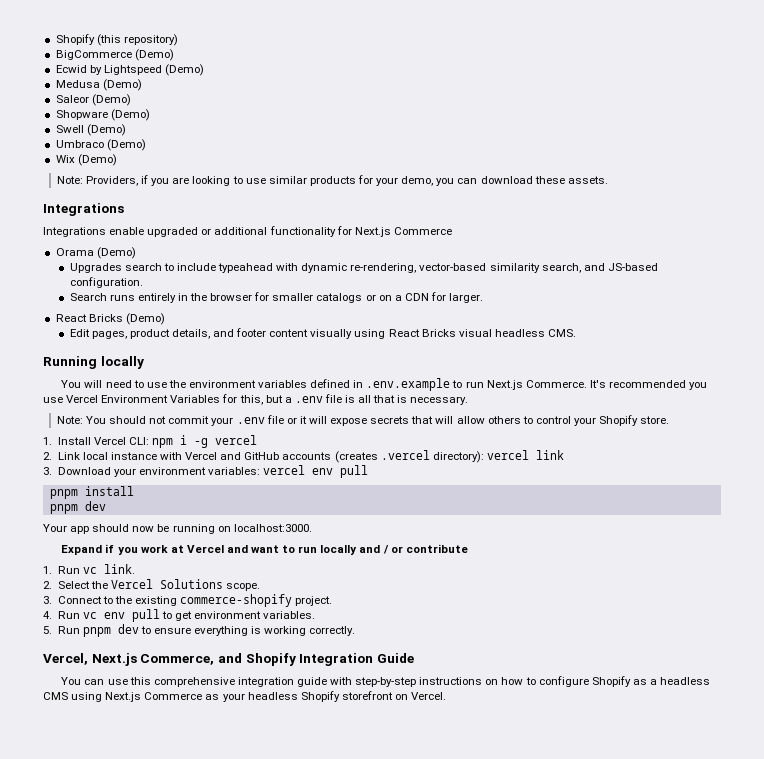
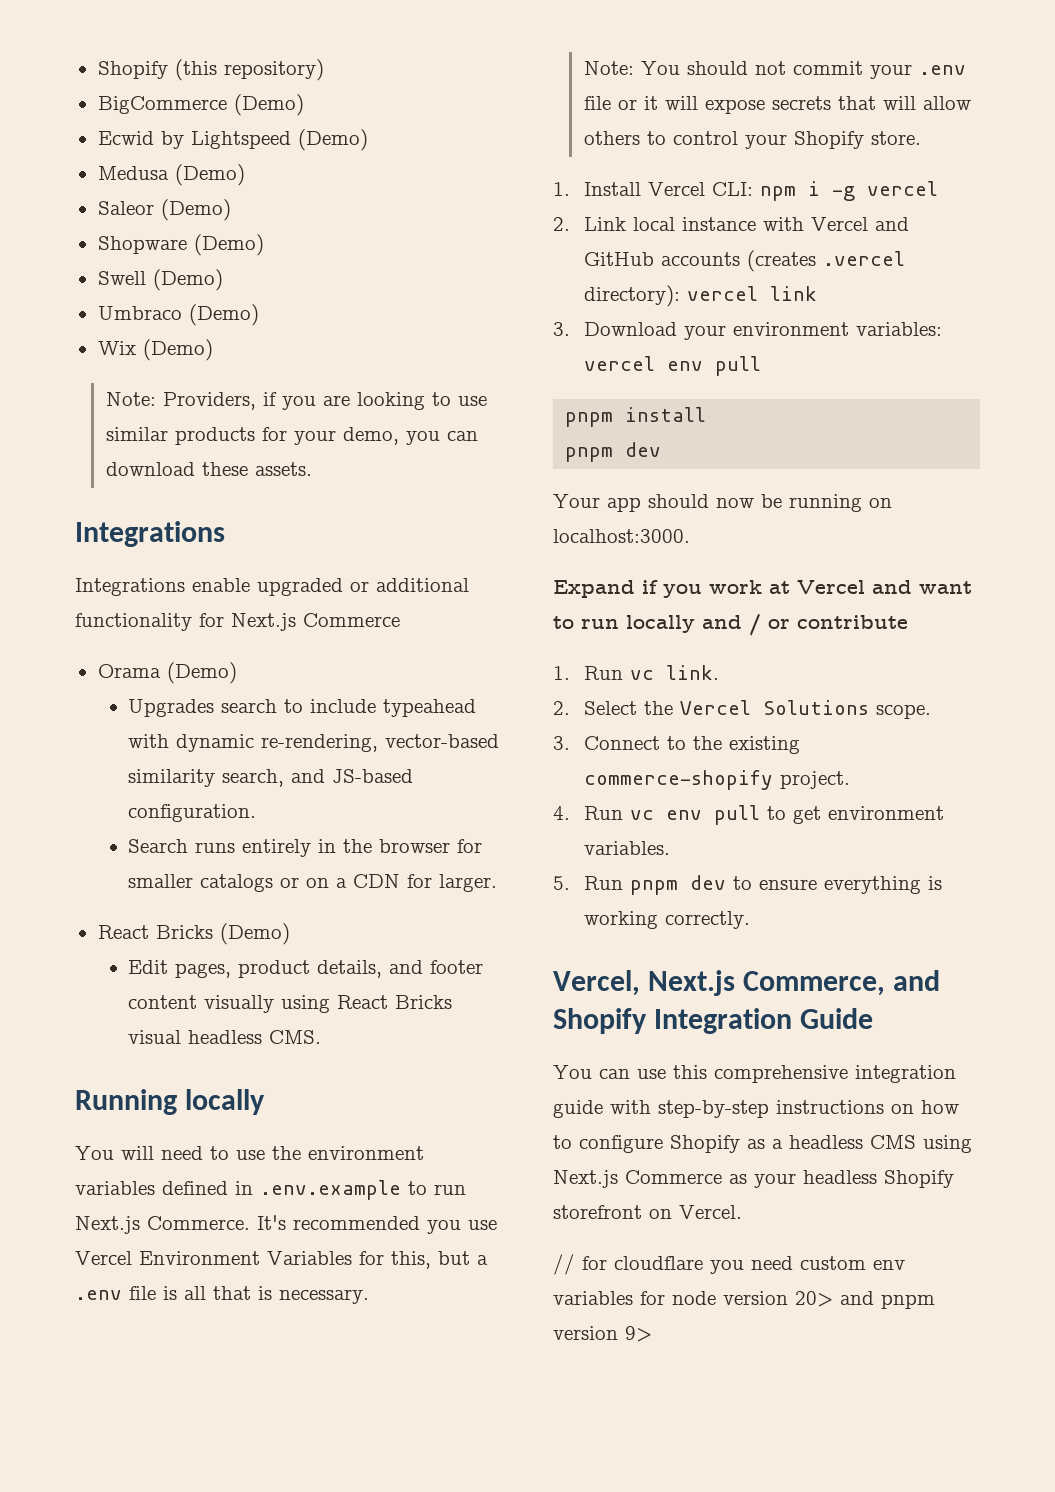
+ // for cloudflare you need custom env variables for node version 20> and pnpm version 9>

